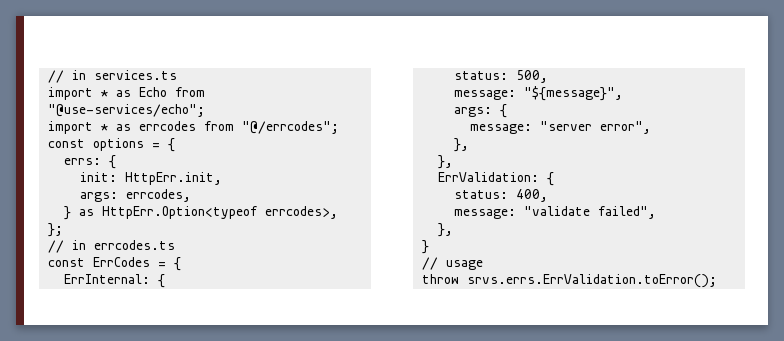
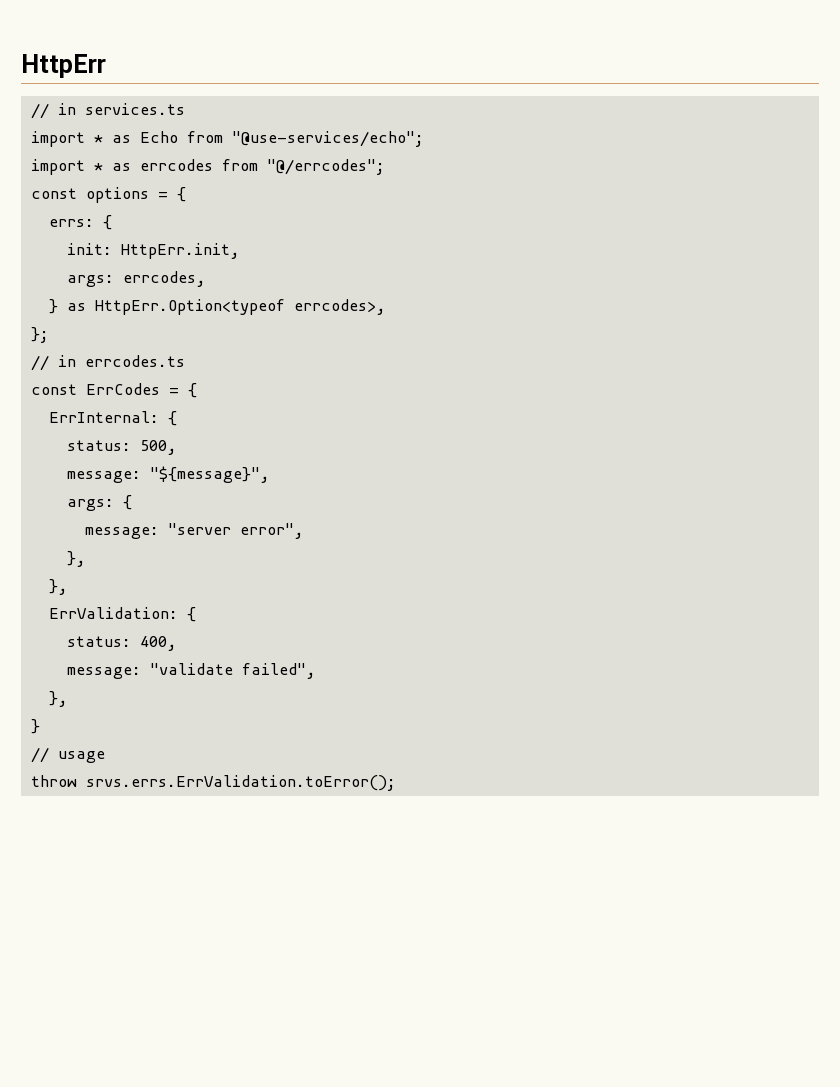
+ HttpErr

